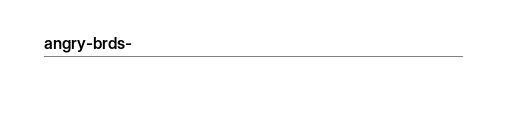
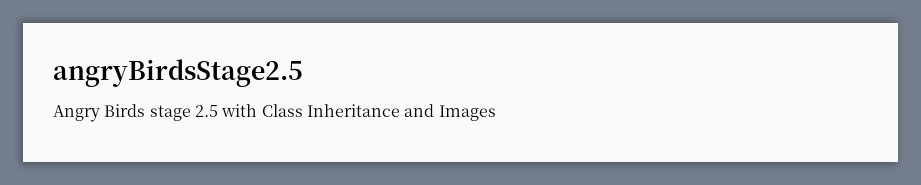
- angry-brds-
+ angryBirdsStage2.5
+ Angry Birds stage 2.5 with Class Inheritance and Images

